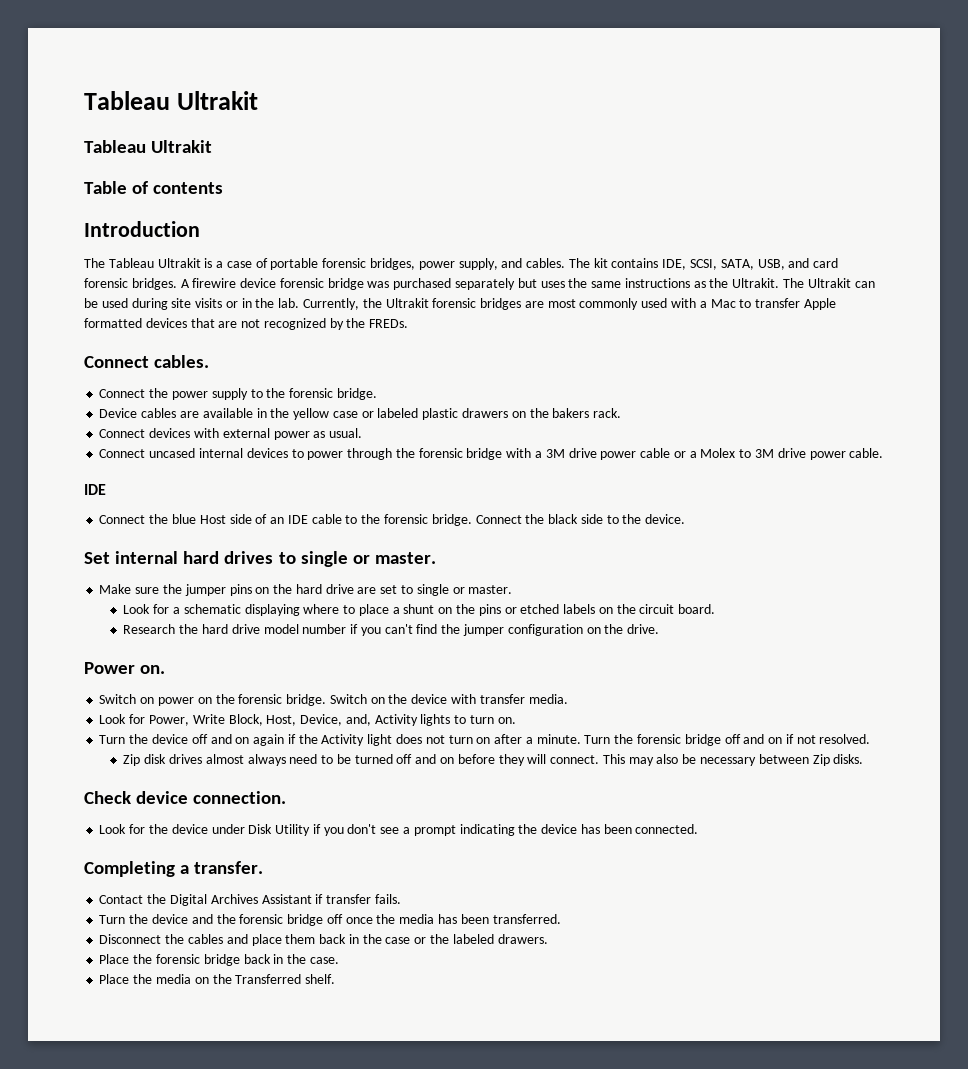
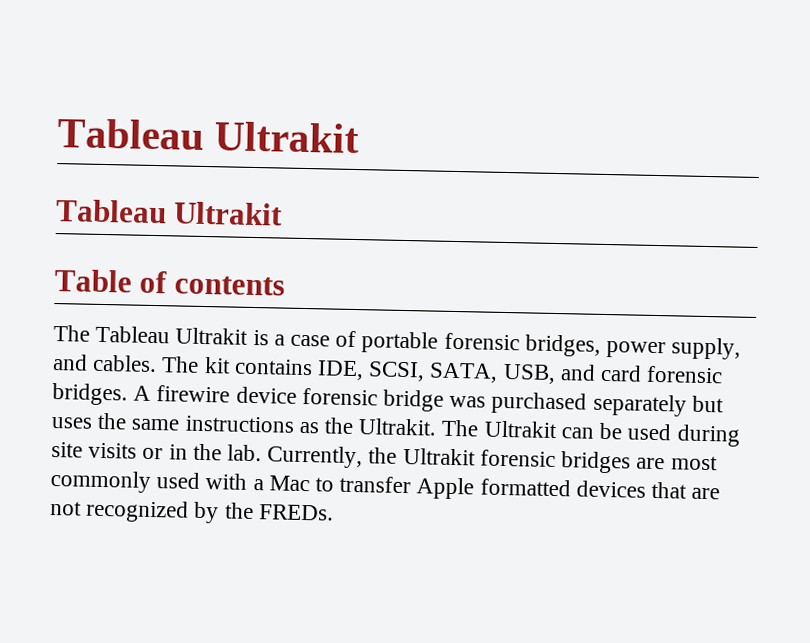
- Introduction
- Connect cables.
- Connect the power supply to the forensic bridge.
- Device cables are available in the yellow case or labeled plastic drawers on the bakers rack.
- Connect devices with external power as usual.
- Connect uncased internal devices to power through the forensic bridge with a 3M drive power cable or a Molex to 3M drive power cable.
- IDE
- Connect the blue Host side of an IDE cable to the forensic bridge. Connect the black side to the device.
- Set internal hard drives to single or master.
- Make sure the jumper pins on the hard drive are set to single or master.
- Look for a schematic displaying where to place a shunt on the pins or etched labels on the circuit board.
- Research the hard drive model number if you can't find the jumper configuration on the drive.
- Power on.
- Switch on power on the forensic bridge. Switch on the device with transfer media.
- Look for Power, Write Block, Host, Device, and, Activity lights to turn on.
- Turn the device off and on again if the Activity light does not turn on after a minute. Turn the forensic bridge off and on if not resolved.
- Zip disk drives almost always need to be turned off and on before they will connect. This may also be necessary between Zip disks.
- Check device connection.
- Look for the device under Disk Utility if you don't see a prompt indicating the device has been connected.
- Completing a transfer.
- Contact the Digital Archives Assistant if transfer fails.
- Turn the device and the forensic bridge off once the media has been transferred.
- Disconnect the cables and place them back in the case or the labeled drawers.
- Place the forensic bridge back in the case.
- Place the media on the Transferred shelf.

